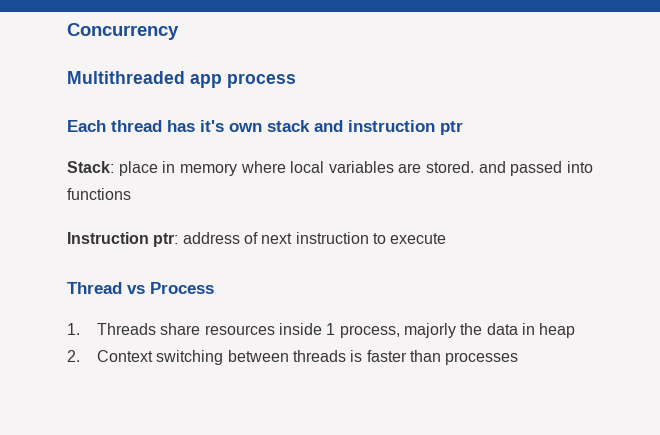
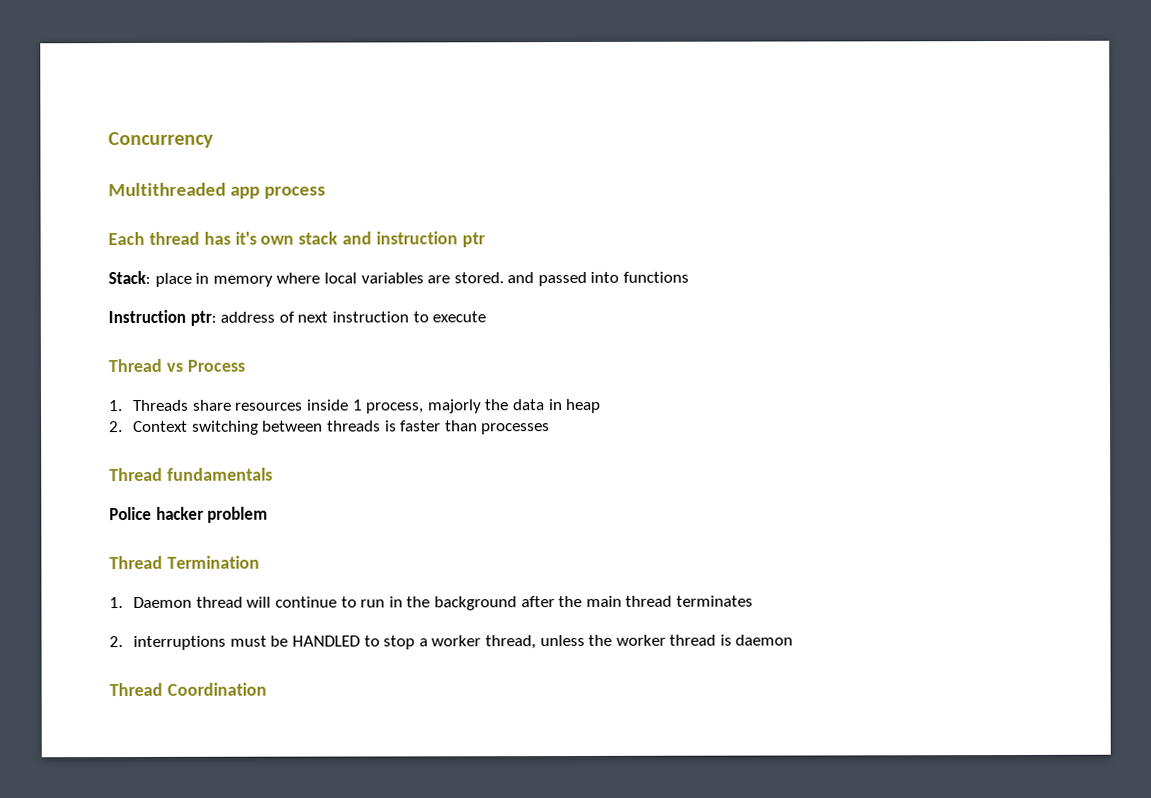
+ Thread fundamentals
+ Police hacker problem
+ Thread Termination
+ 1. Daemon thread will continue to run in the background after the main thread terminates
+ 2. interruptions must be HANDLED to stop a worker thread, unless the worker thread is daemon
+ Thread Coordination

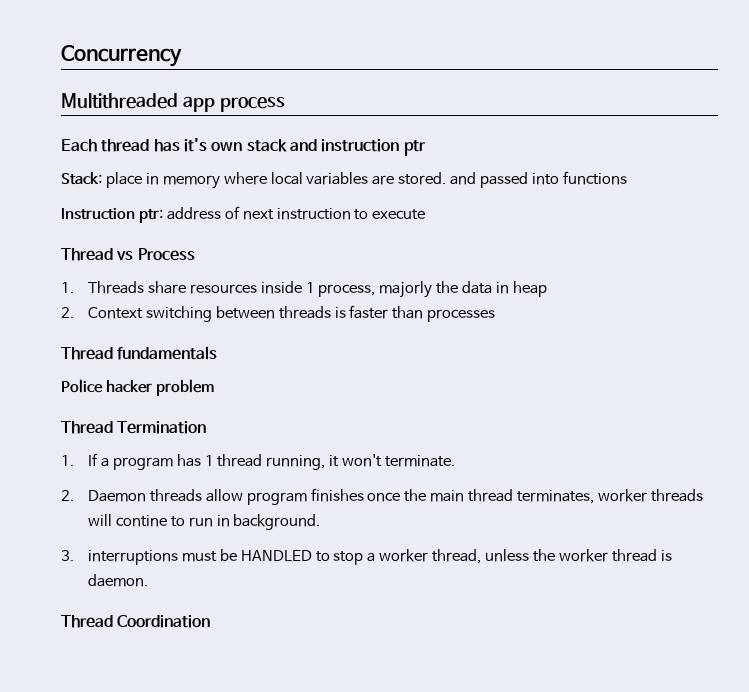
- 1. Daemon thread will continue to run in the background after the main thread terminates
- 2. interruptions must be HANDLED to stop a worker thread, unless the worker thread is daemon
+ 1. If a program has 1 thread running, it won't terminate.
+ 2. Daemon threads allow program finishes once the main thread terminates, worker threads will contine to run in background.
+ 3. interruptions must be HANDLED to stop a worker thread, unless the worker thread is daemon.

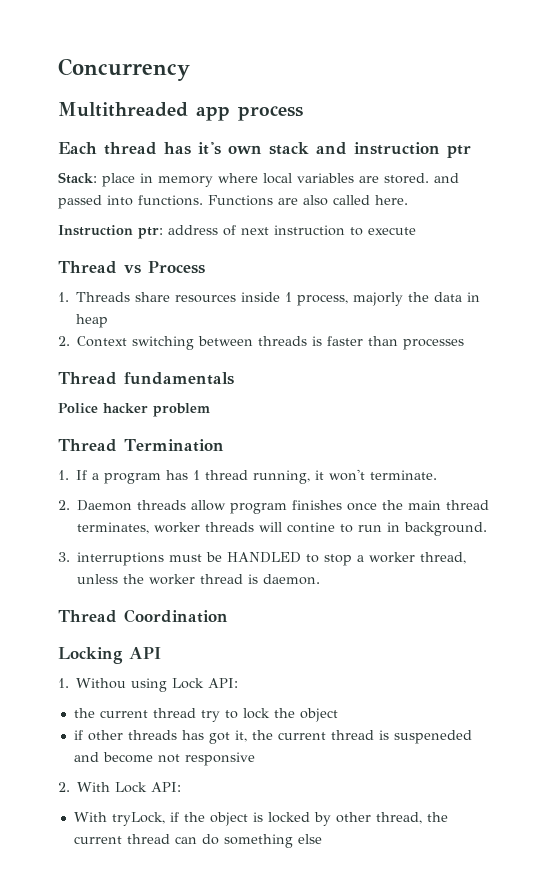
- Stack: place in memory where local variables are stored. and passed into functions
+ Stack: place in memory where local variables are stored. and passed into functions. Functions are also called here.
+ Locking API
+ 1. Withou using Lock API:
+ the current thread try to lock the object
+ if other threads has got it, the current thread is suspeneded and become not responsive
+ 2. With Lock API:
+ With tryLock, if the object is locked by other thread, the current thread can do something else

